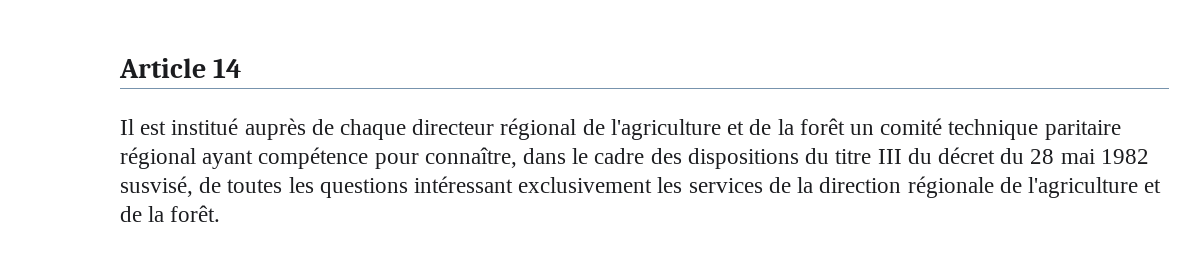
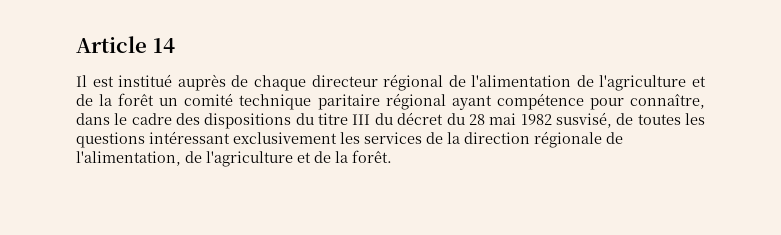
- Il est institué auprès de chaque directeur régional de l'agriculture et de la forêt un comité technique paritaire régional ayant compétence pour connaître, dans le cadre des dispositions du titre III du décret du 28 mai 1982 susvisé, de toutes les questions intéressant exclusivement les services de la direction régionale de l'agriculture et de la forêt.
+ Il est institué auprès de chaque directeur régional de l'alimentation de l'agriculture et de la forêt un comité technique paritaire régional ayant compétence pour connaître, dans le cadre des dispositions du titre III du décret du 28 mai 1982 susvisé, de toutes les questions intéressant exclusivement les services de la direction régionale de l'alimentation, de l'agriculture et de la forêt.

